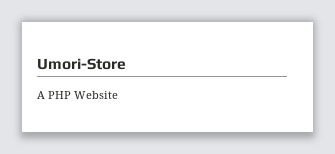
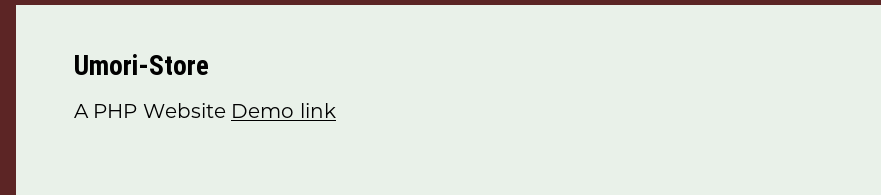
- A PHP Website
+ A PHP Website Demo link

